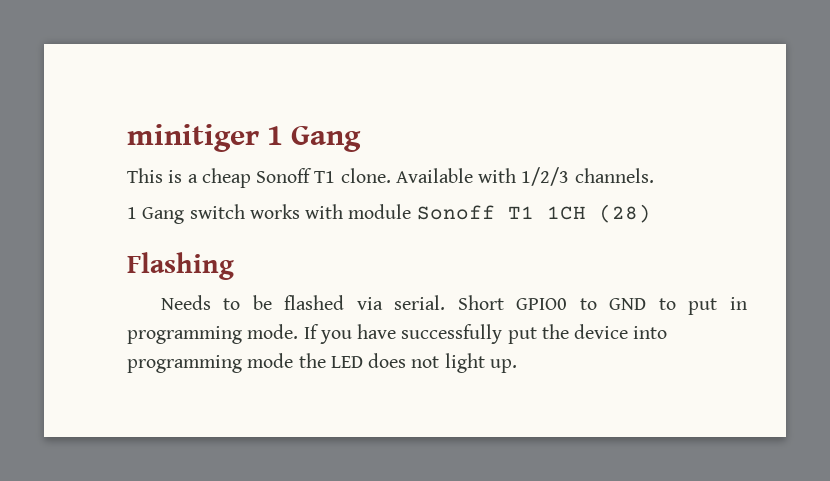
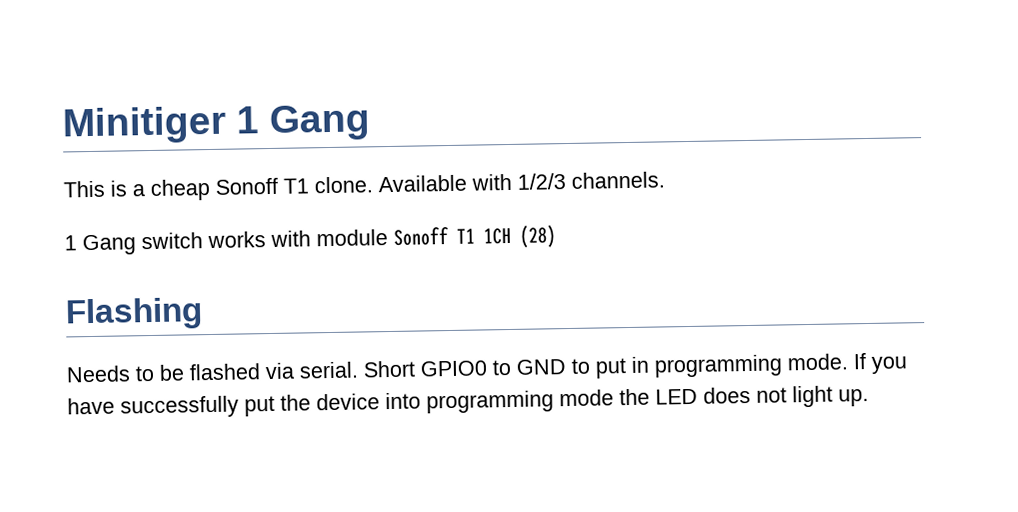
- minitiger 1 Gang
+ Minitiger 1 Gang

